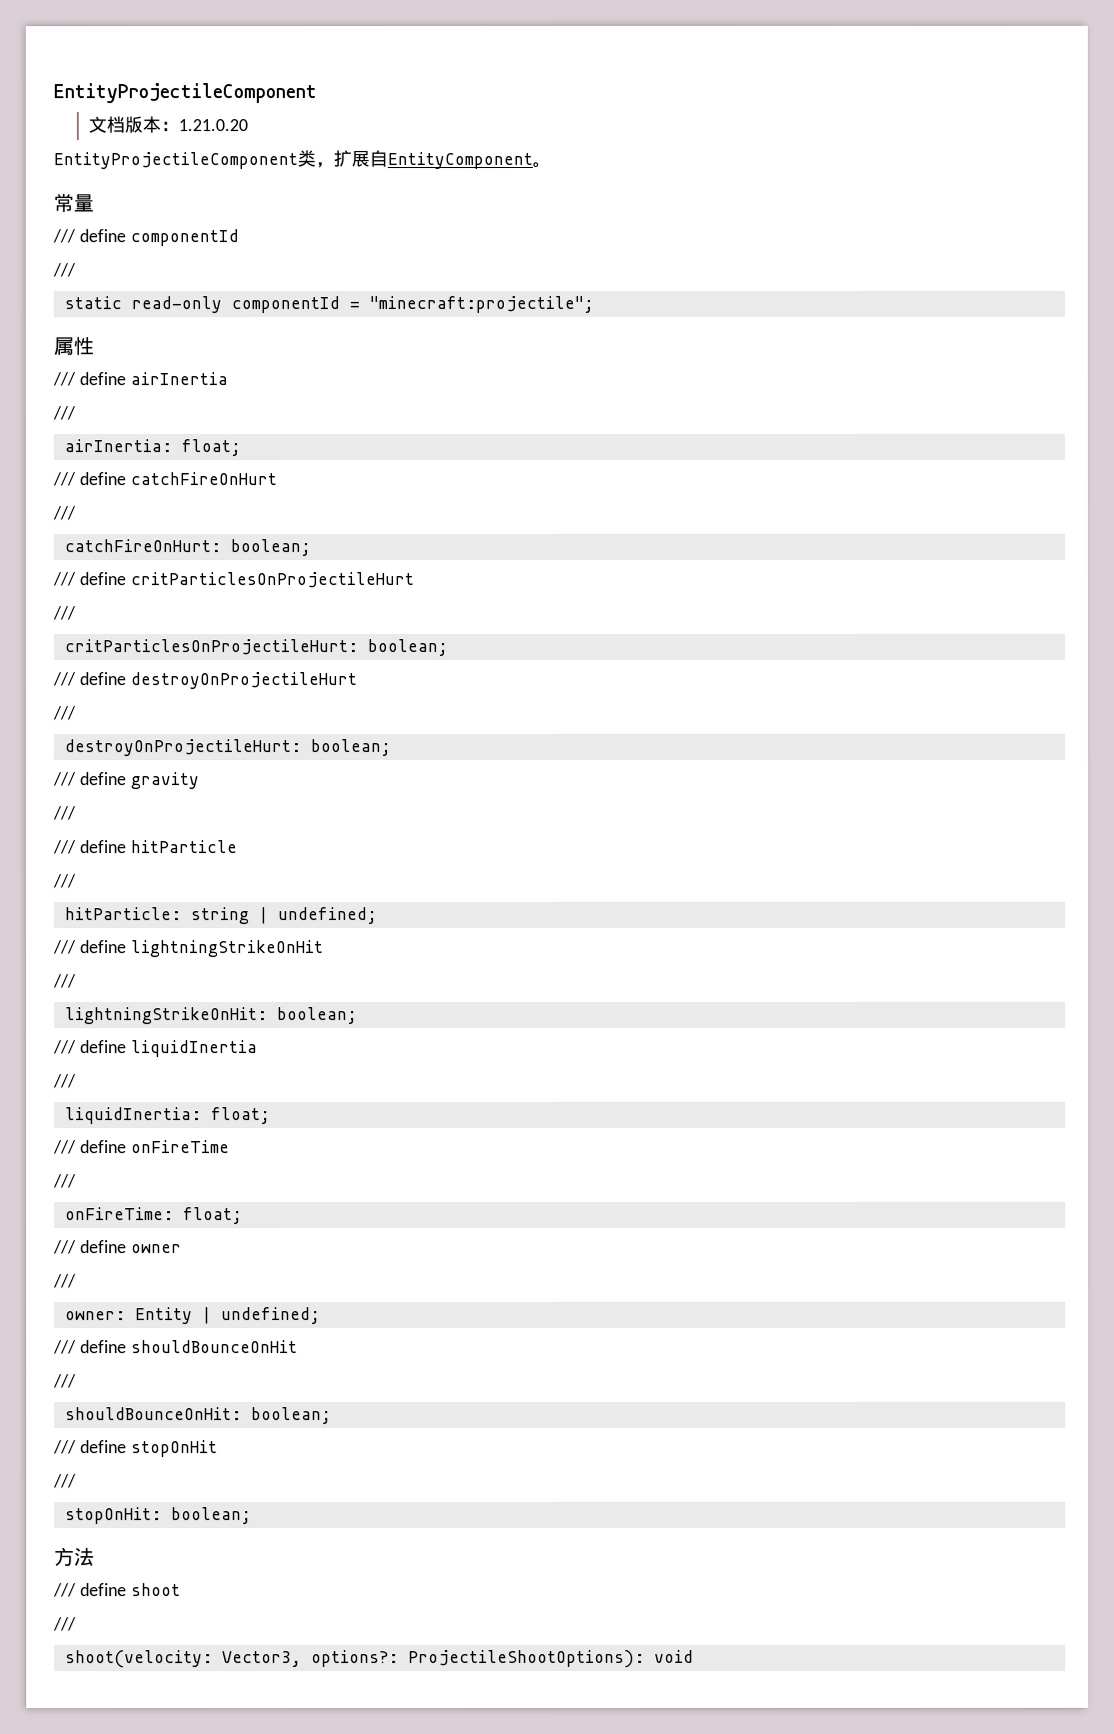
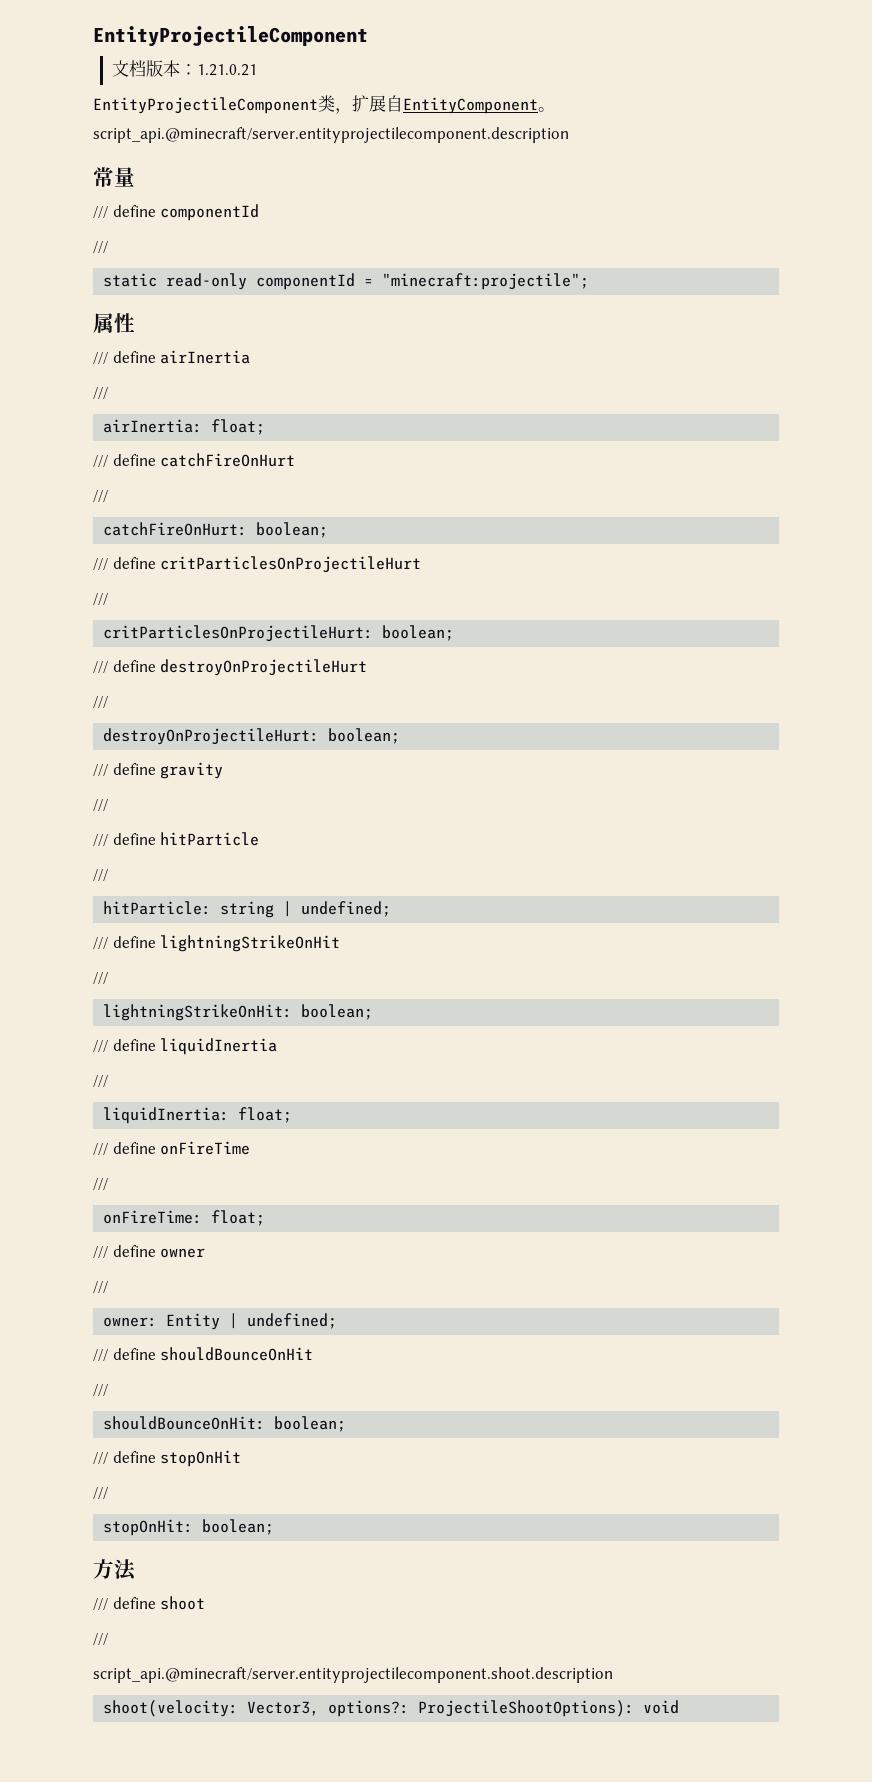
- 文档版本：1.21.0.20
+ 文档版本：1.21.0.21
- EntityProjectileComponent类，扩展自EntityComponent。
+ EntityProjectileComponent类，扩展自EntityComponent。script_api.@minecraft/server.entityprojectilecomponent.description
+ script_api.@minecraft/server.entityprojectilecomponent.shoot.description

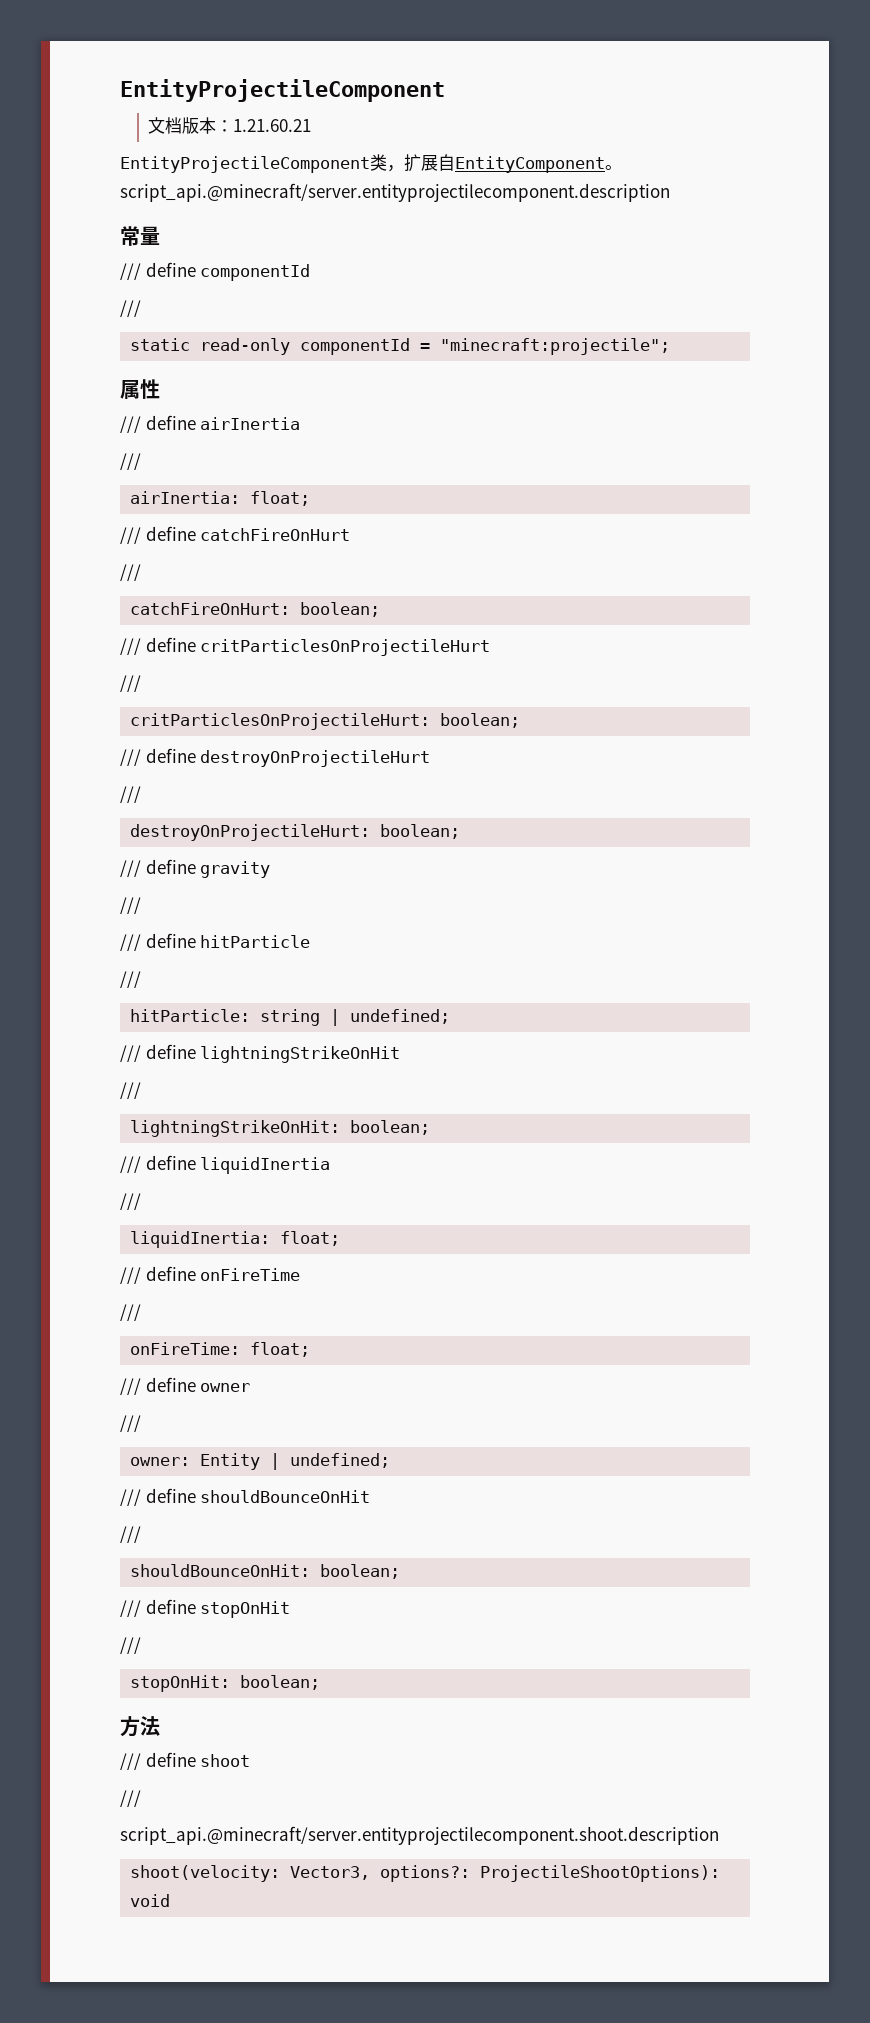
- 文档版本：1.21.0.21
+ 文档版本：1.21.60.21

